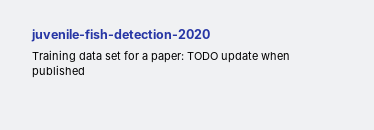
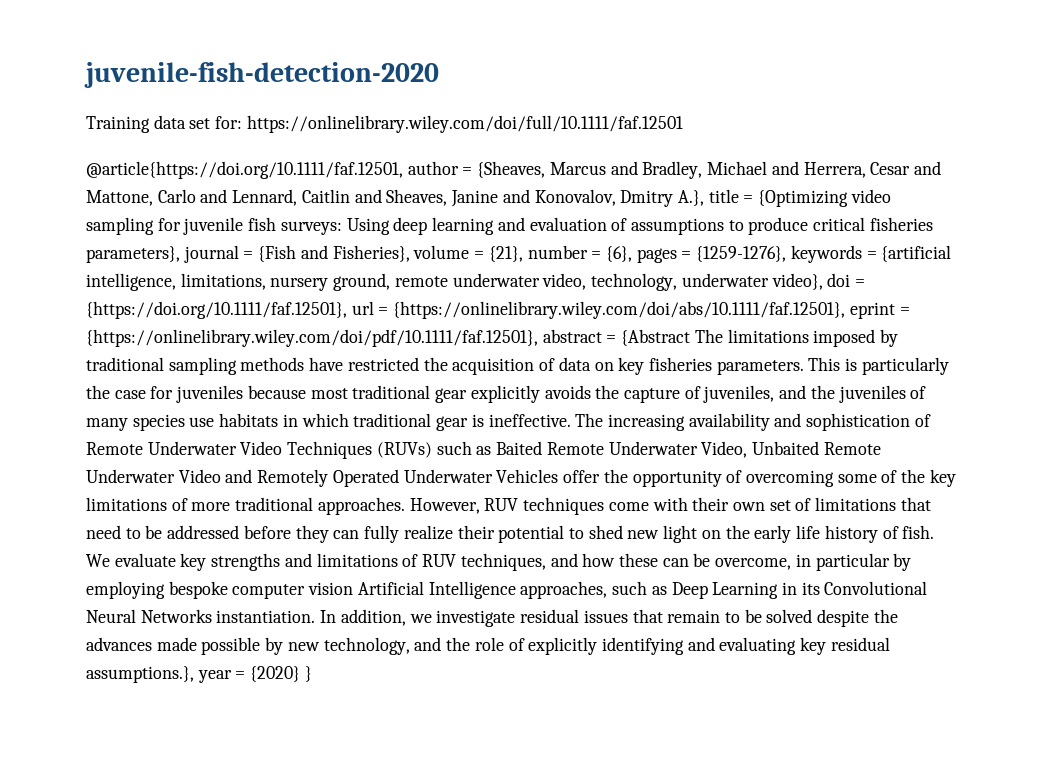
- Training data set for a paper: TODO update when published
+ Training data set for: https://onlinelibrary.wiley.com/doi/full/10.1111/faf.12501
+ @article{https://doi.org/10.1111/faf.12501, author = {Sheaves, Marcus and Bradley, Michael and Herrera, Cesar and Mattone, Carlo and Lennard, Caitlin and Sheaves, Janine and Konovalov, Dmitry A.}, title = {Optimizing video sampling for juvenile fish surveys: Using deep learning and evaluation of assumptions to produce critical fisheries parameters}, journal = {Fish and Fisheries}, volume = {21}, number = {6}, pages = {1259-1276}, keywords = {artificial intelligence, limitations, nursery ground, remote underwater video, technology, underwater video}, doi = {https://doi.org/10.1111/faf.12501}, url = {https://onlinelibrary.wiley.com/doi/abs/10.1111/faf.12501}, eprint = {https://onlinelibrary.wiley.com/doi/pdf/10.1111/faf.12501}, abstract = {Abstract The limitations imposed by traditional sampling methods have restricted the acquisition of data on key fisheries parameters. This is particularly the case for juveniles because most traditional gear explicitly avoids the capture of juveniles, and the juveniles of many species use habitats in which traditional gear is ineffective. The increasing availability and sophistication of Remote Underwater Video Techniques (RUVs) such as Baited Remote Underwater Video, Unbaited Remote Underwater Video and Remotely Operated Underwater Vehicles offer the opportunity of overcoming some of the key limitations of more traditional approaches. However, RUV techniques come with their own set of limitations that need to be addressed before they can fully realize their potential to shed new light on the early life history of fish. We evaluate key strengths and limitations of RUV techniques, and how these can be overcome, in particular by employing bespoke computer vision Artificial Intelligence approaches, such as Deep Learning in its Convolutional Neural Networks instantiation. In addition, we investigate residual issues that remain to be solved despite the advances made possible by new technology, and the role of explicitly identifying and evaluating key residual assumptions.}, year = {2020} }

